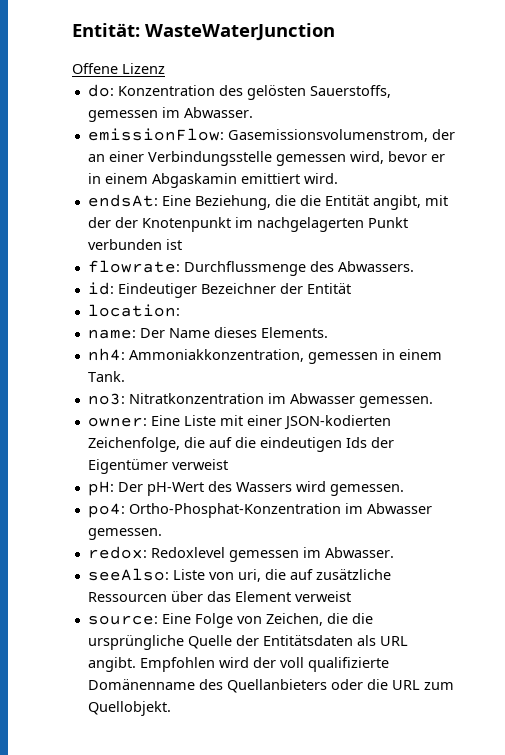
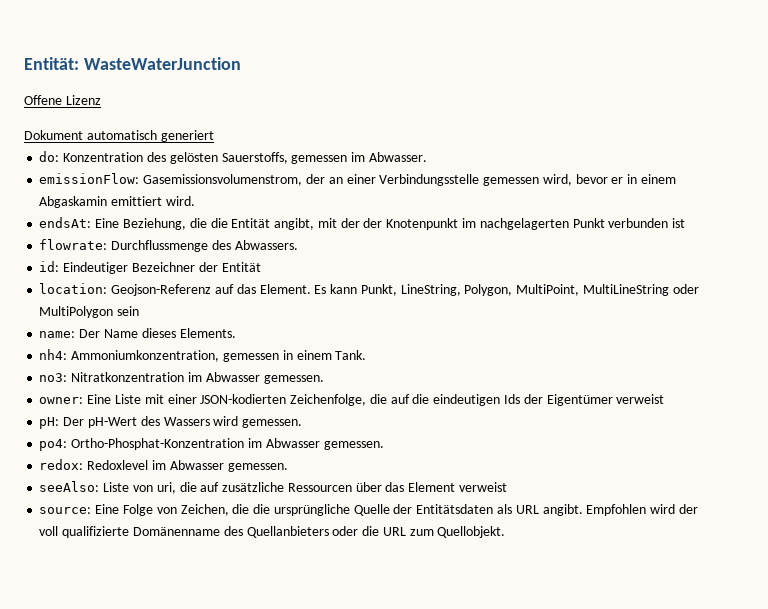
+ Dokument automatisch generiert
- location:
+ location: Geojson-Referenz auf das Element. Es kann Punkt, LineString, Polygon, MultiPoint, MultiLineString oder MultiPolygon sein
- nh4: Ammoniakkonzentration, gemessen in einem Tank.
+ nh4: Ammoniumkonzentration, gemessen in einem Tank.
- redox: Redoxlevel gemessen im Abwasser.
+ redox: Redoxlevel im Abwasser gemessen.

